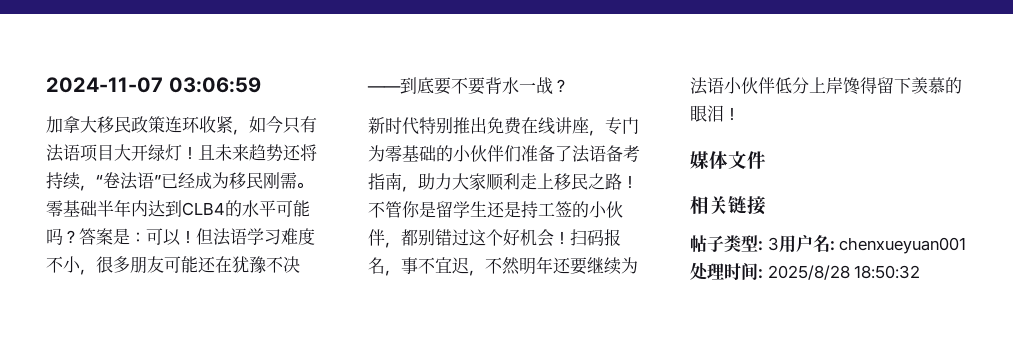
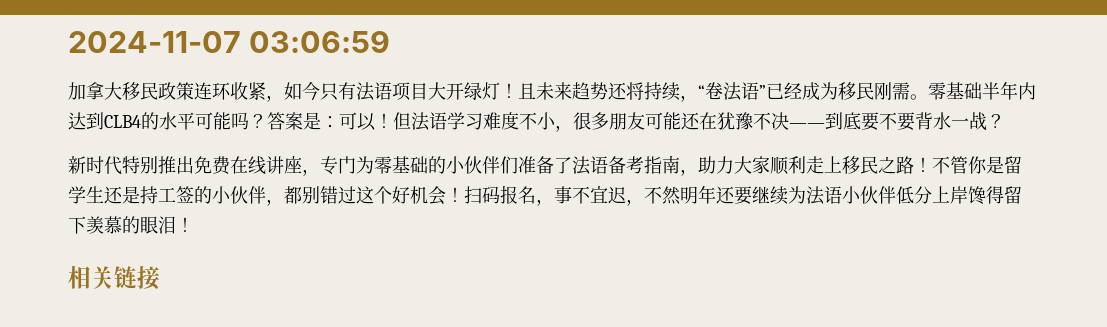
- 媒体文件
- 帖子类型: 3用户名: chenxueyuan001处理时间: 2025/8/28 18:50:32

